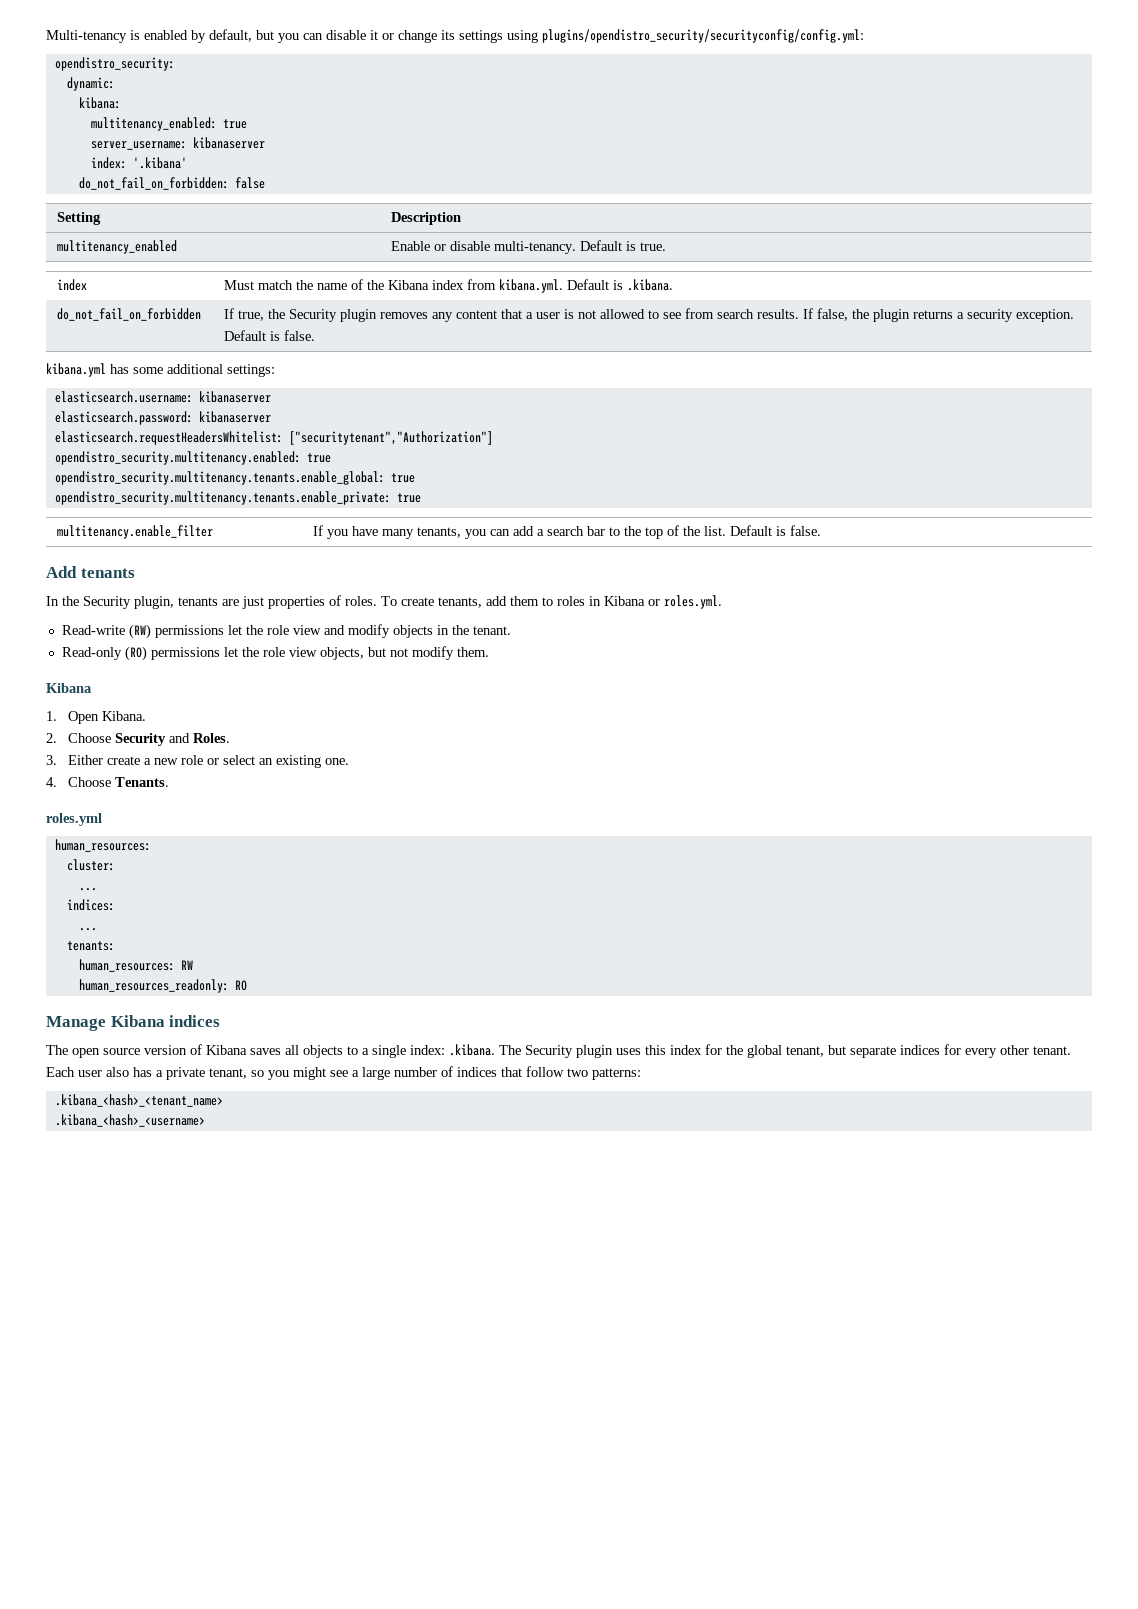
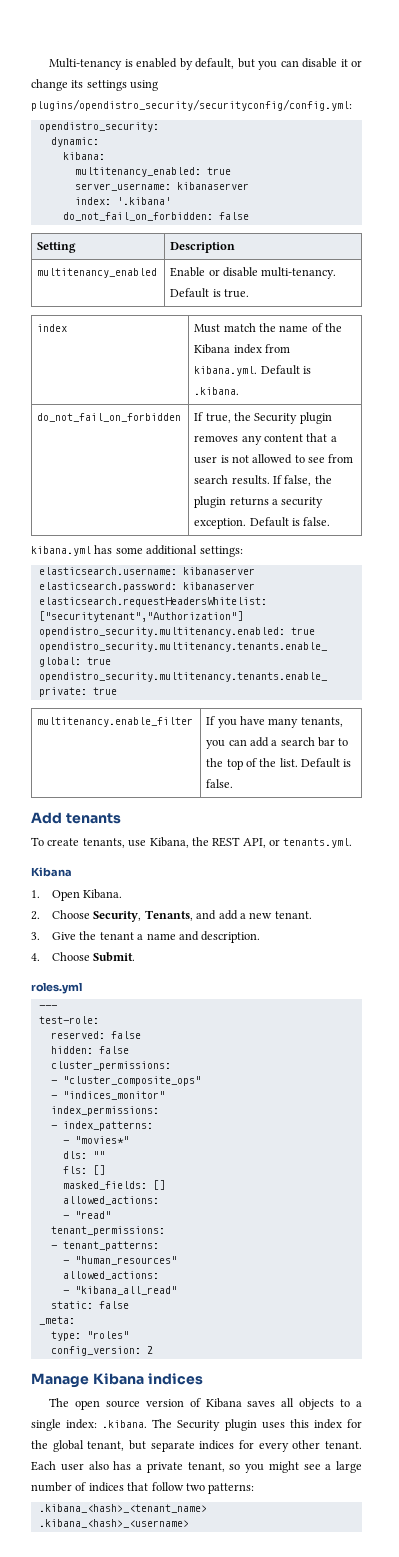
- In the Security plugin, tenants are just properties of roles. To create tenants, add them to roles in Kibana or roles.yml.
- Read-write (RW) permissions let the role view and modify objects in the tenant.
- Read-only (RO) permissions let the role view objects, but not modify them.
+ To create tenants, use Kibana, the REST API, or tenants.yml.
- 2. Choose Security and Roles.
- 3. Either create a new role or select an existing one.
+ 2. Choose Security, Tenants, and add a new tenant.
+ 3. Give the tenant a name and description.
- 4. Choose Tenants.
+ 4. Choose Submit.
  roles.yml
- human_resources:
- cluster:
- ...
- indices:
- ...
- tenants:
- human_resources: RW
- human_resources_readonly: RO
+ ---
+ test-role:
+ reserved: false
+ hidden: false
+ cluster_permissions:
+ - "cluster_composite_ops"
+ - "indices_monitor"
+ index_permissions:
+ - index_patterns:
+ - "movies*"
+ dls: ""
+ fls: []
+ masked_fields: []
+ allowed_actions:
+ - "read"
+ tenant_permissions:
+ - tenant_patterns:
+ - "human_resources"
+ allowed_actions:
+ - "kibana_all_read"
+ static: false
+ _meta:
+ type: "roles"
+ config_version: 2

